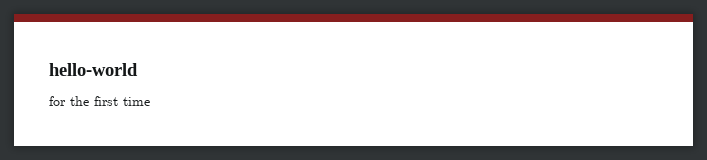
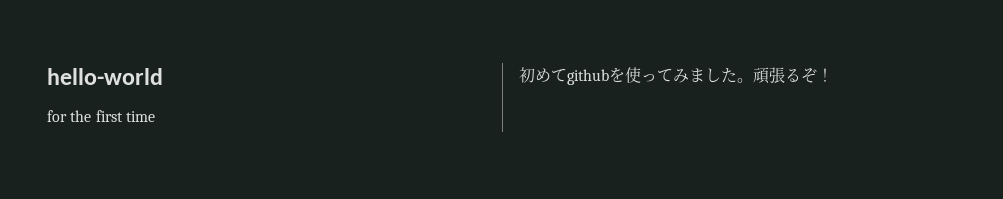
+ 初めてgithubを使ってみました。頑張るぞ！

